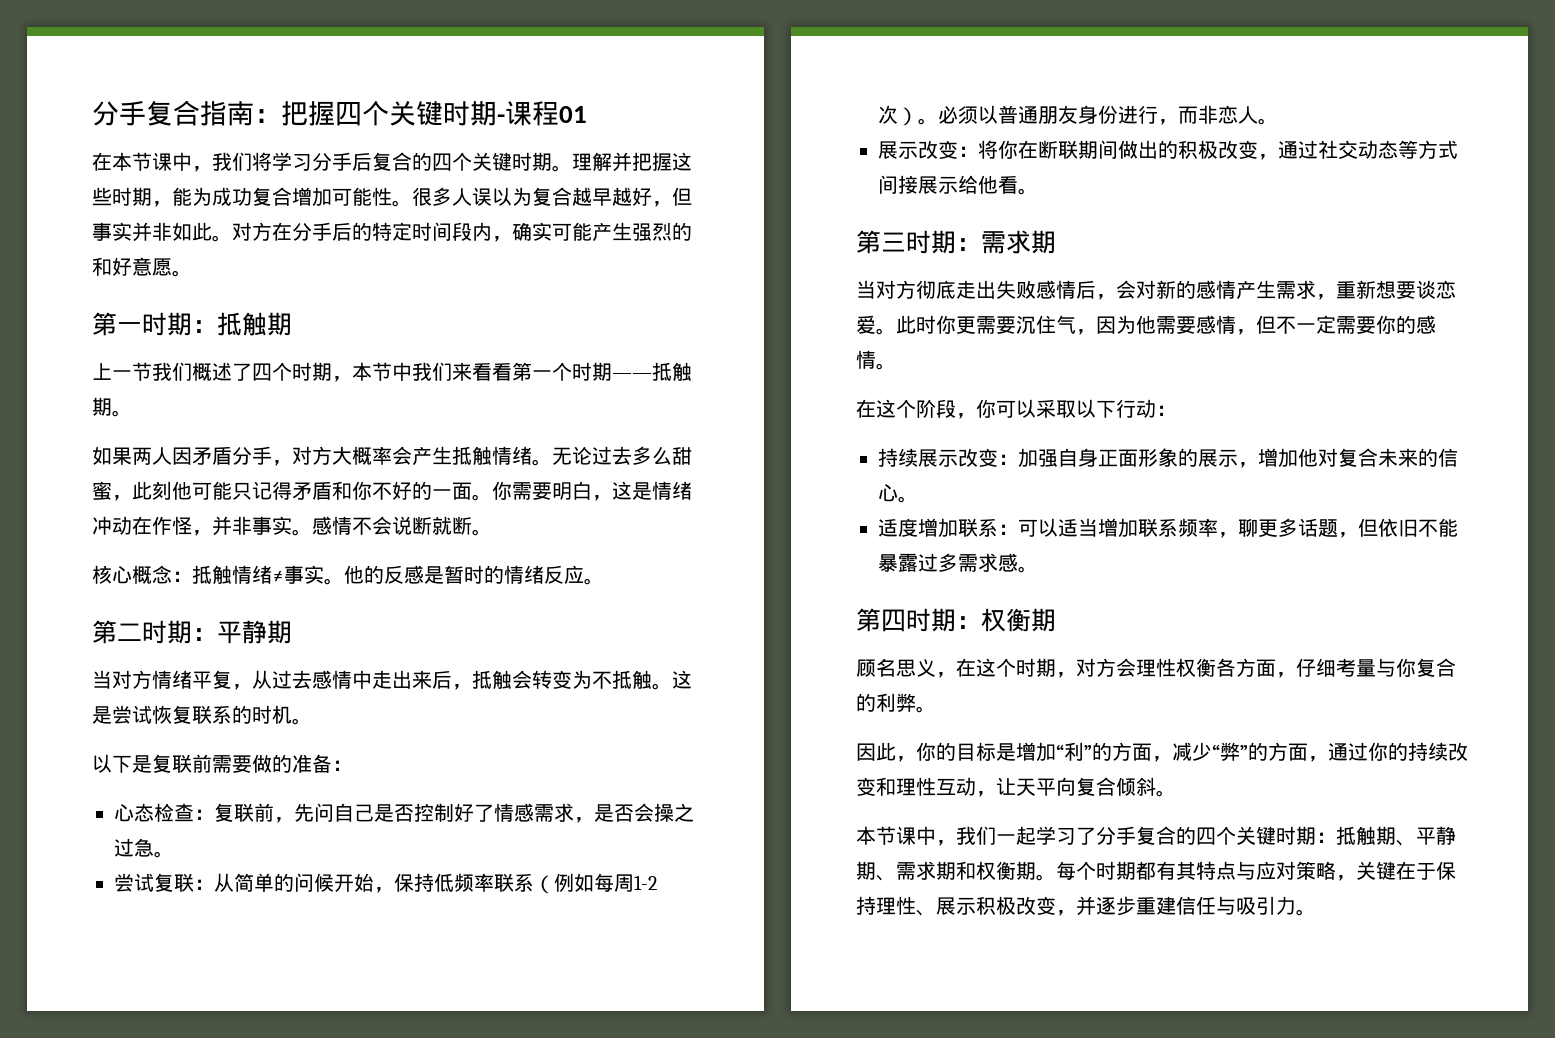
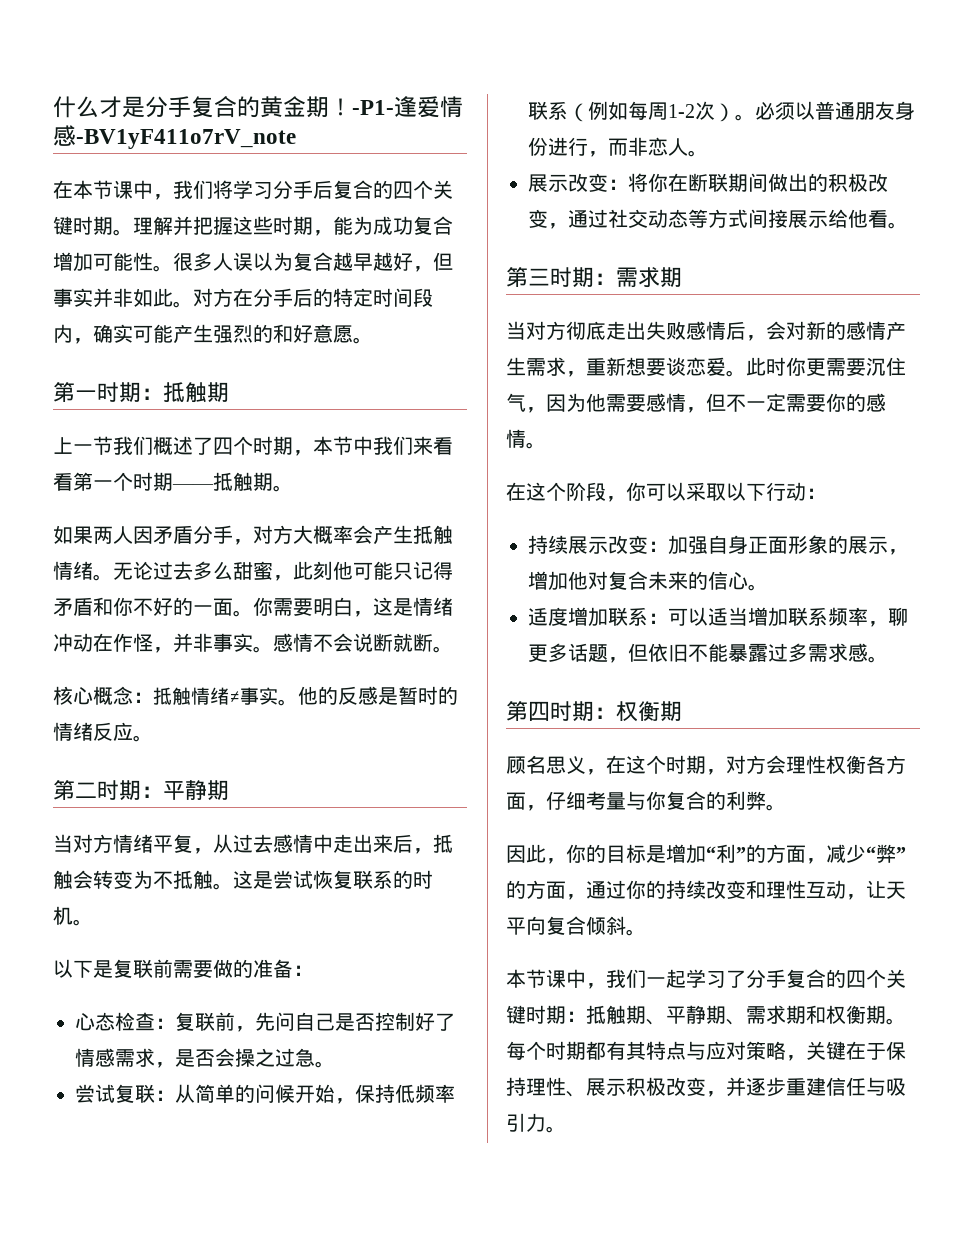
- 分手复合指南：把握四个关键时期-课程01
+ 什么才是分手复合的黄金期！-P1-逢爱情感-BV1yF411o7rV_note

